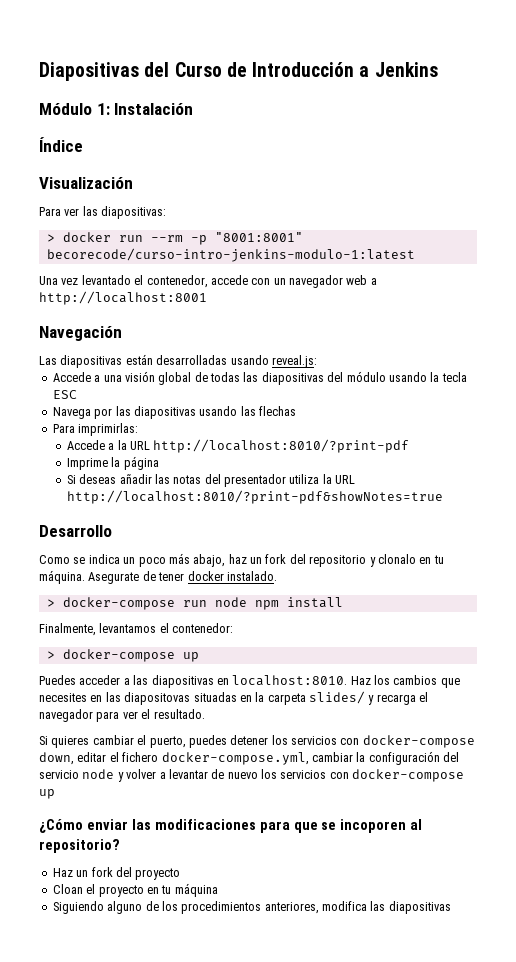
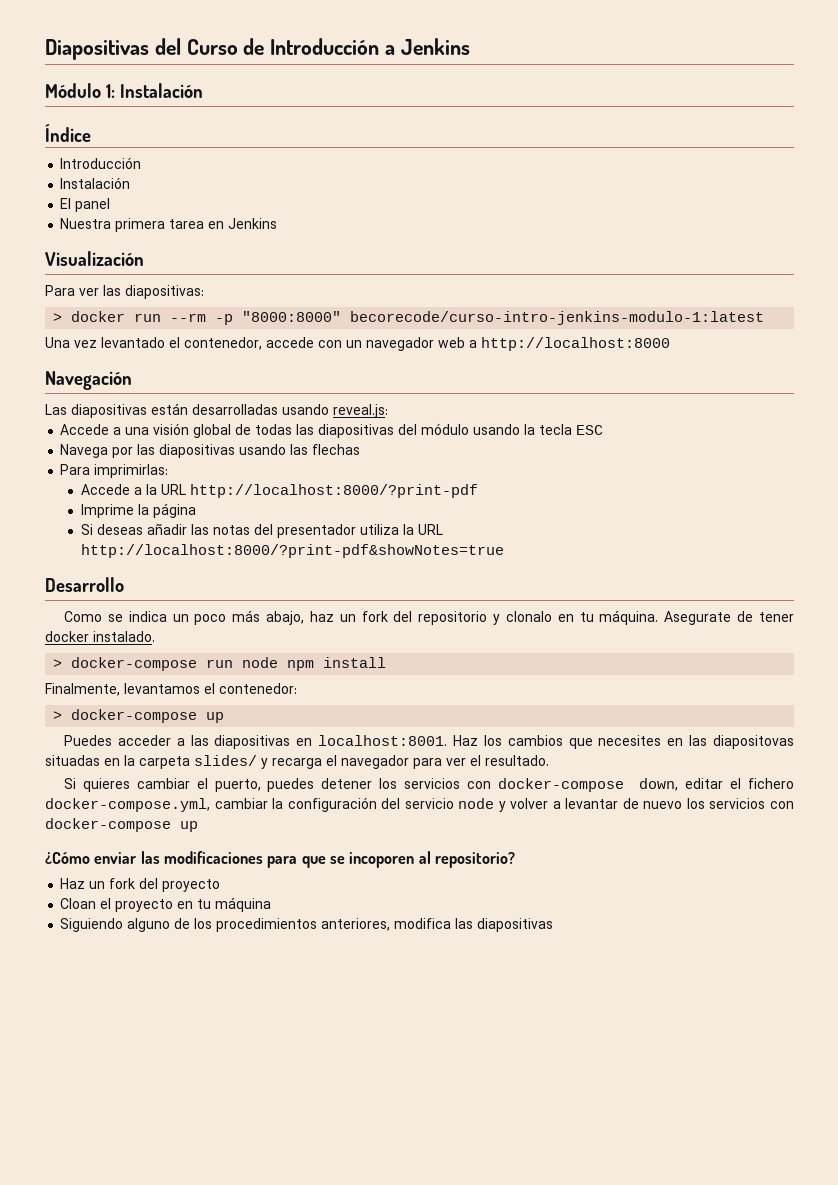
  Índice
+ Introducción
+ Instalación
+ El panel
+ Nuestra primera tarea en Jenkins
- > docker run --rm -p "8001:8001" becorecode/curso-intro-jenkins-modulo-1:latest
+ > docker run --rm -p "8000:8000" becorecode/curso-intro-jenkins-modulo-1:latest
- Una vez levantado el contenedor, accede con un navegador web a http://localhost:8001
+ Una vez levantado el contenedor, accede con un navegador web a http://localhost:8000
- Accede a la URL http://localhost:8010/?print-pdf
+ Accede a la URL http://localhost:8000/?print-pdf
- Si deseas añadir las notas del presentador utiliza la URL http://localhost:8010/?print-pdf&showNotes=true
+ Si deseas añadir las notas del presentador utiliza la URL http://localhost:8000/?print-pdf&showNotes=true
- Puedes acceder a las diapositivas en localhost:8010.
+ Puedes acceder a las diapositivas en localhost:8001.

